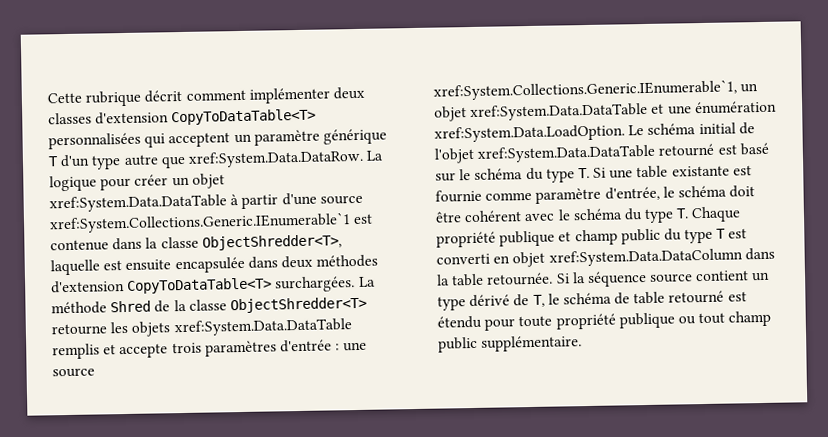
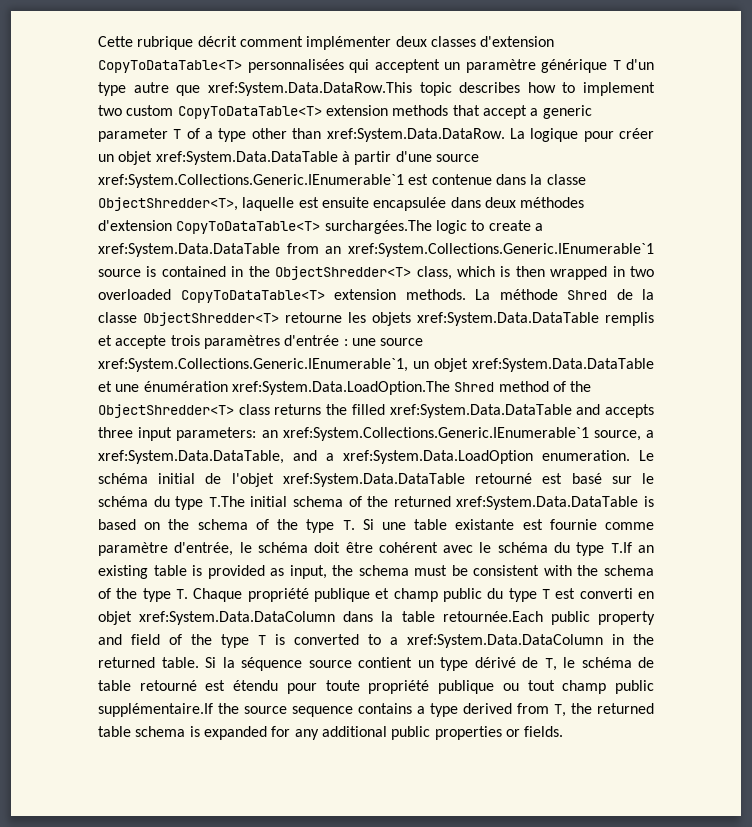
- Cette rubrique décrit comment implémenter deux classes d'extension CopyToDataTable<T> personnalisées qui acceptent un paramètre générique T d'un type autre que xref:System.Data.DataRow. La logique pour créer un objet xref:System.Data.DataTable à partir d'une source xref:System.Collections.Generic.IEnumerable`1 est contenue dans la classe ObjectShredder<T>, laquelle est ensuite encapsulée dans deux méthodes d'extension CopyToDataTable<T> surchargées.
+ Cette rubrique décrit comment implémenter deux classes d'extension CopyToDataTable<T> personnalisées qui acceptent un paramètre générique T d'un type autre que xref:System.Data.DataRow.This topic describes how to implement two custom CopyToDataTable<T> extension methods that accept a generic parameter T of a type other than xref:System.Data.DataRow. La logique pour créer un objet xref:System.Data.DataTable à partir d'une source xref:System.Collections.Generic.IEnumerable`1 est contenue dans la classe ObjectShredder<T>, laquelle est ensuite encapsulée dans deux méthodes d'extension CopyToDataTable<T> surchargées.The logic to create a xref:System.Data.DataTable from an xref:System.Collections.Generic.IEnumerable`1 source is contained in the ObjectShredder<T> class, which is then wrapped in two overloaded CopyToDataTable<T> extension methods.
- une source xref:System.Collections.Generic.IEnumerable`1, un objet xref:System.Data.DataTable et une énumération xref:System.Data.LoadOption. Le schéma initial de l'objet xref:System.Data.DataTable retourné est basé sur le schéma du type T. Si une table existante est fournie comme paramètre d'entrée, le schéma doit être cohérent avec le schéma du type T. Chaque propriété publique et champ public du type T est converti en objet xref:System.Data.DataColumn dans la table retournée.
+ une source xref:System.Collections.Generic.IEnumerable`1, un objet xref:System.Data.DataTable et une énumération xref:System.Data.LoadOption.The Shred method of the ObjectShredder<T> class returns the filled xref:System.Data.DataTable and accepts three input parameters: an xref:System.Collections.Generic.IEnumerable`1 source, a xref:System.Data.DataTable, and a xref:System.Data.LoadOption enumeration. Le schéma initial de l'objet xref:System.Data.DataTable retourné est basé sur le schéma du type T.The initial schema of the returned xref:System.Data.DataTable is based on the schema of the type T. Si une table existante est fournie comme paramètre d'entrée, le schéma doit être cohérent avec le schéma du type T.If an existing table is provided as input, the schema must be consistent with the schema of the type T. Chaque propriété publique et champ public du type T est converti en objet xref:System.Data.DataColumn dans la table retournée.Each public property and field of the type T is converted to a xref:System.Data.DataColumn in the returned table.
- Si la séquence source contient un type dérivé de T, le schéma de table retourné est étendu pour toute propriété publique ou tout champ public supplémentaire.
+ Si la séquence source contient un type dérivé de T, le schéma de table retourné est étendu pour toute propriété publique ou tout champ public supplémentaire.If the source sequence contains a type derived from T, the returned table schema is expanded for any additional public properties or fields.

